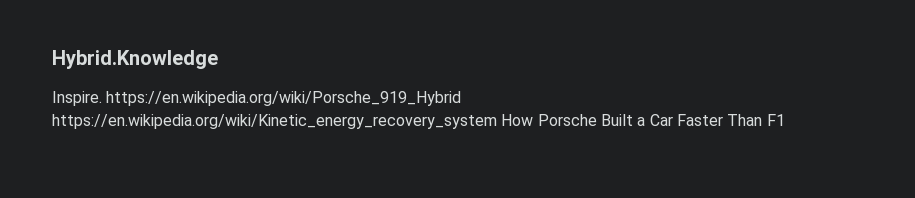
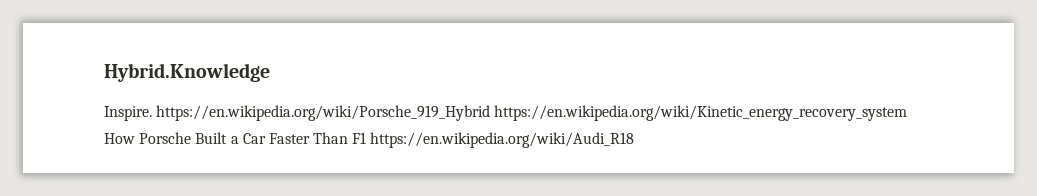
- Inspire. https://en.wikipedia.org/wiki/Porsche_919_Hybrid https://en.wikipedia.org/wiki/Kinetic_energy_recovery_system How Porsche Built a Car Faster Than F1
+ Inspire. https://en.wikipedia.org/wiki/Porsche_919_Hybrid https://en.wikipedia.org/wiki/Kinetic_energy_recovery_system How Porsche Built a Car Faster Than F1 https://en.wikipedia.org/wiki/Audi_R18

